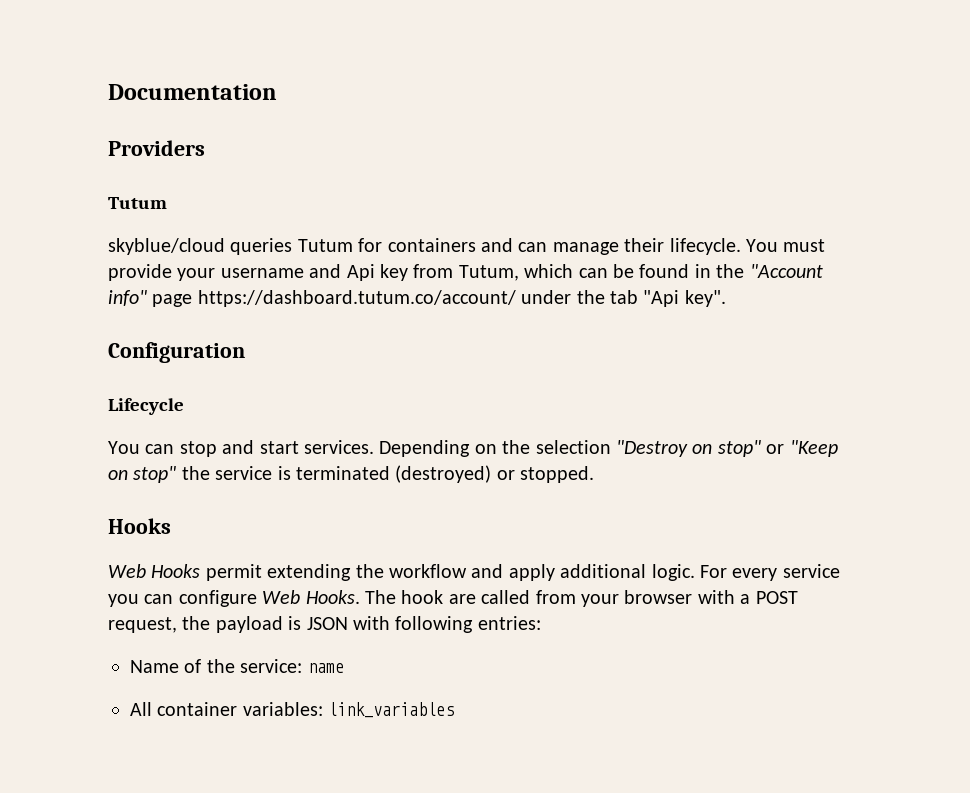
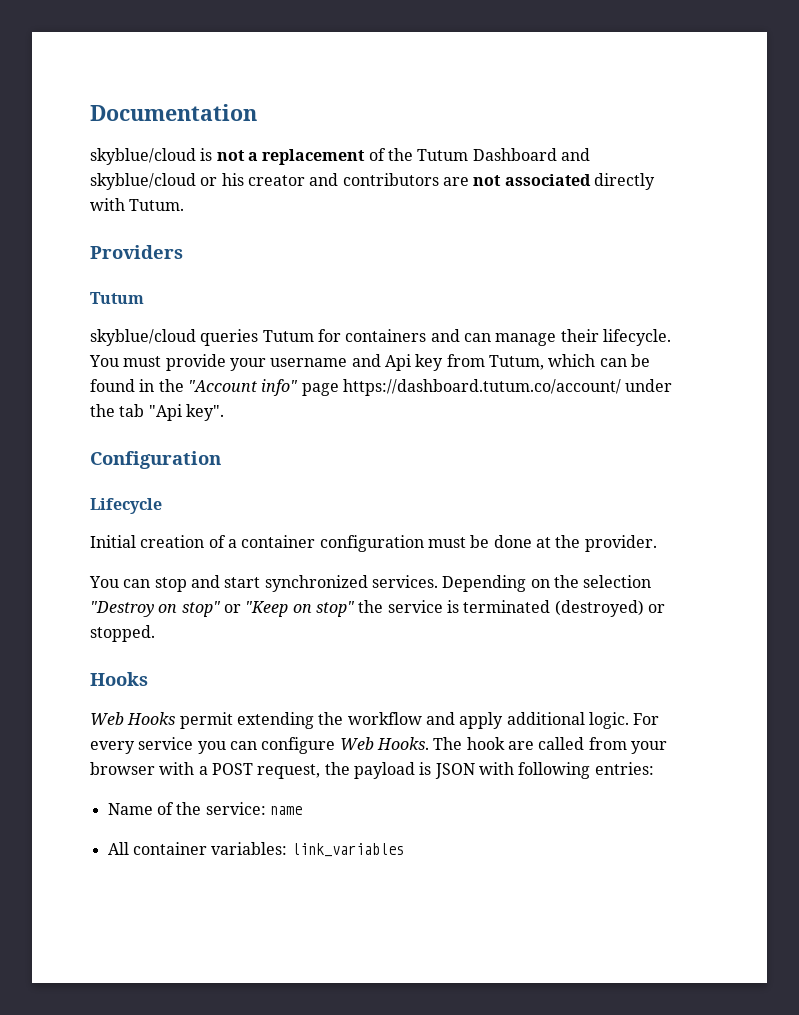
+ skyblue/cloud is not a replacement of the Tutum Dashboard and skyblue/cloud or his creator and contributors are not associated directly with Tutum.
+ Initial creation of a container configuration must be done at the provider.
- You can stop and start services.
+ You can stop and start synchronized services.

